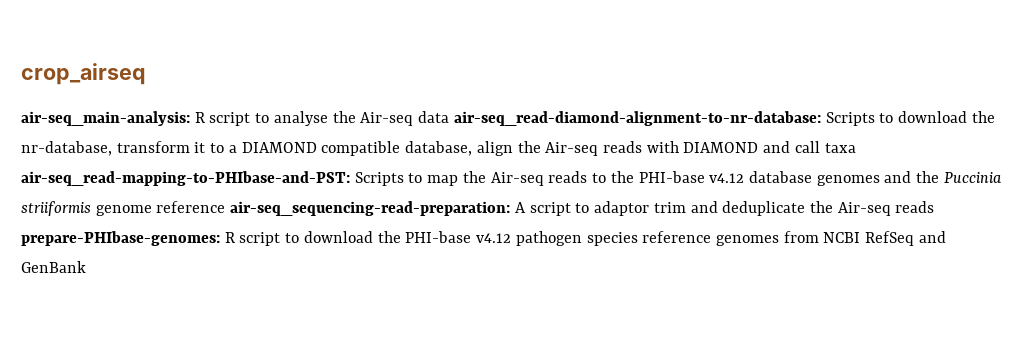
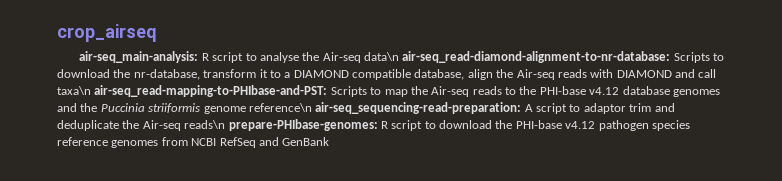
- R script to analyse the Air-seq data air-seq_read-diamond-alignment-to-nr-database:
+ R script to analyse the Air-seq data\n air-seq_read-diamond-alignment-to-nr-database:
- Scripts to download the nr-database, transform it to a DIAMOND compatible database, align the Air-seq reads with DIAMOND and call taxa air-seq_read-mapping-to-PHIbase-and-PST:
+ Scripts to download the nr-database, transform it to a DIAMOND compatible database, align the Air-seq reads with DIAMOND and call taxa\n air-seq_read-mapping-to-PHIbase-and-PST:
- Scripts to map the Air-seq reads to the PHI-base v4.12 database genomes and the Puccinia striiformis genome reference air-seq_sequencing-read-preparation:
+ Scripts to map the Air-seq reads to the PHI-base v4.12 database genomes and the Puccinia striiformis genome reference\n air-seq_sequencing-read-preparation:
- A script to adaptor trim and deduplicate the Air-seq reads prepare-PHIbase-genomes:
+ A script to adaptor trim and deduplicate the Air-seq reads\n prepare-PHIbase-genomes:

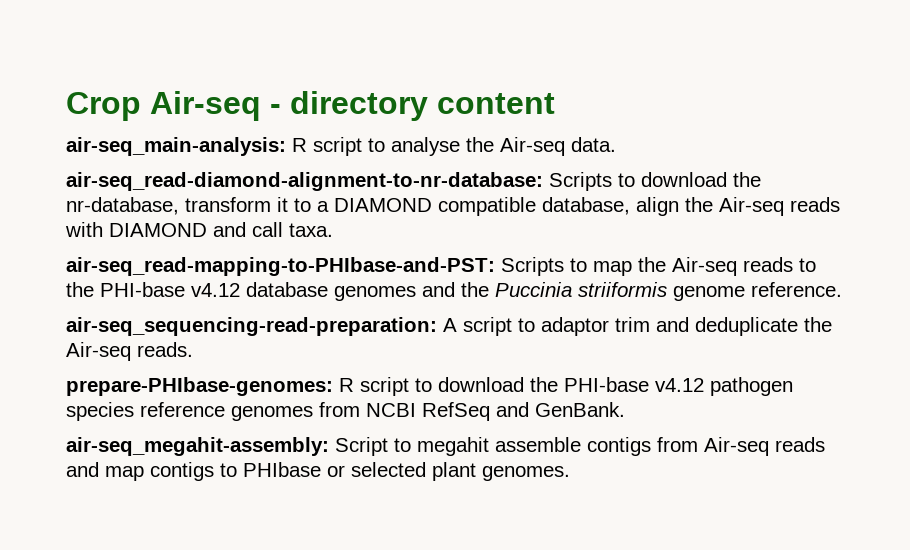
- crop_airseq
+ Crop Air-seq - directory content
- R script to analyse the Air-seq data\n air-seq_read-diamond-alignment-to-nr-database:
+ R script to analyse the Air-seq data.
+ air-seq_read-diamond-alignment-to-nr-database:
- Scripts to download the nr-database, transform it to a DIAMOND compatible database, align the Air-seq reads with DIAMOND and call taxa\n air-seq_read-mapping-to-PHIbase-and-PST:
+ Scripts to download the nr-database, transform it to a DIAMOND compatible database, align the Air-seq reads with DIAMOND and call taxa.
+ air-seq_read-mapping-to-PHIbase-and-PST:
- Scripts to map the Air-seq reads to the PHI-base v4.12 database genomes and the Puccinia striiformis genome reference\n air-seq_sequencing-read-preparation:
+ Scripts to map the Air-seq reads to the PHI-base v4.12 database genomes and the Puccinia striiformis genome reference.
+ air-seq_sequencing-read-preparation:
- A script to adaptor trim and deduplicate the Air-seq reads\n prepare-PHIbase-genomes:
+ A script to adaptor trim and deduplicate the Air-seq reads.
+ prepare-PHIbase-genomes:
- R script to download the PHI-base v4.12 pathogen species reference genomes from NCBI RefSeq and GenBank
+ R script to download the PHI-base v4.12 pathogen species reference genomes from NCBI RefSeq and GenBank.
+ air-seq_megahit-assembly: Script to megahit assemble contigs from Air-seq reads and map contigs to PHIbase or selected plant genomes.

